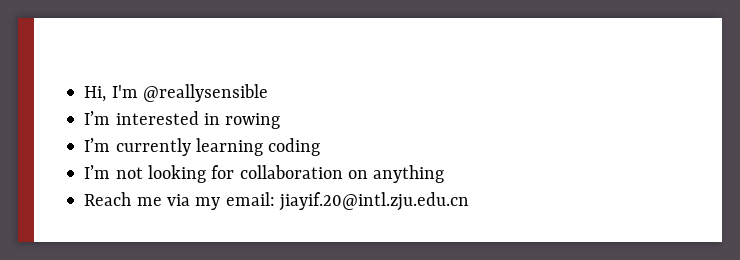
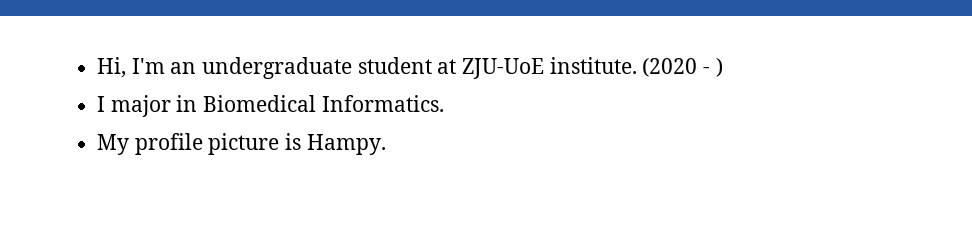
- Hi, I'm @reallysensible
- I’m interested in rowing
- I’m currently learning coding
- I’m not looking for collaboration on anything
- Reach me via my email: jiayif.20@intl.zju.edu.cn
+ Hi, I'm an undergraduate student at ZJU-UoE institute. (2020 - )
+ I major in Biomedical Informatics.
+ My profile picture is Hampy.

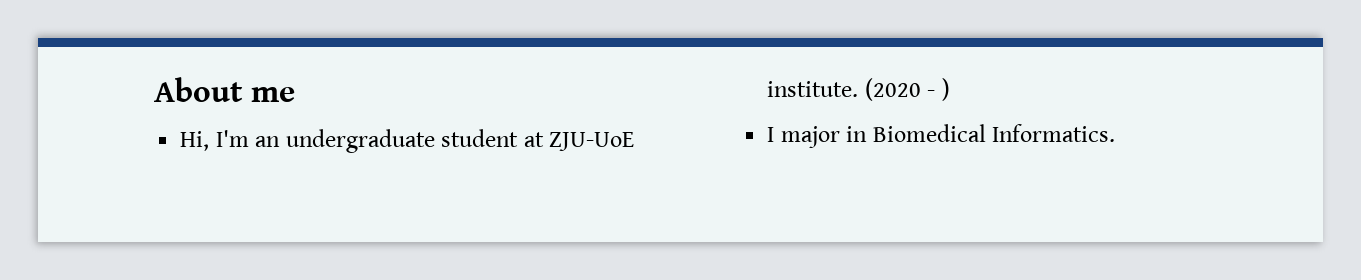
+ About me
- My profile picture is Hampy.

